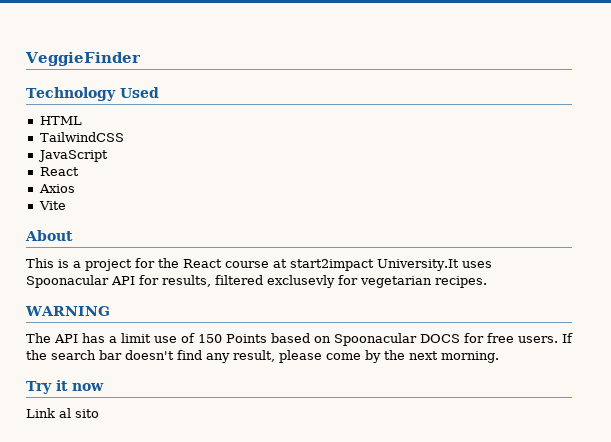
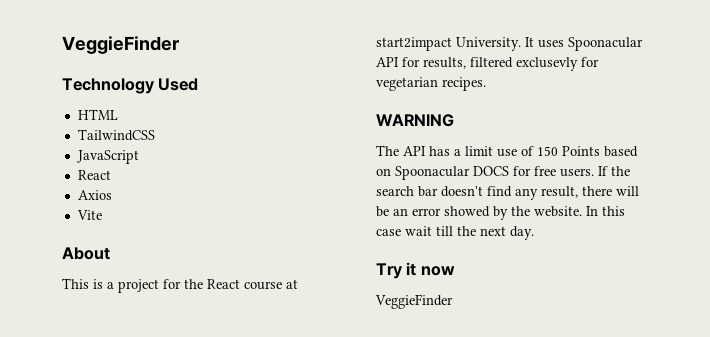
- This is a project for the React course at start2impact University.It uses Spoonacular API for results, filtered exclusevly for vegetarian recipes.
+ This is a project for the React course at start2impact University. It uses Spoonacular API for results, filtered exclusevly for vegetarian recipes.
- If the search bar doesn't find any result, please come by the next morning.
+ If the search bar doesn't find any result, there will be an error showed by the website. In this case wait till the next day.
  Try it now
- Link al sito
+ VeggieFinder

